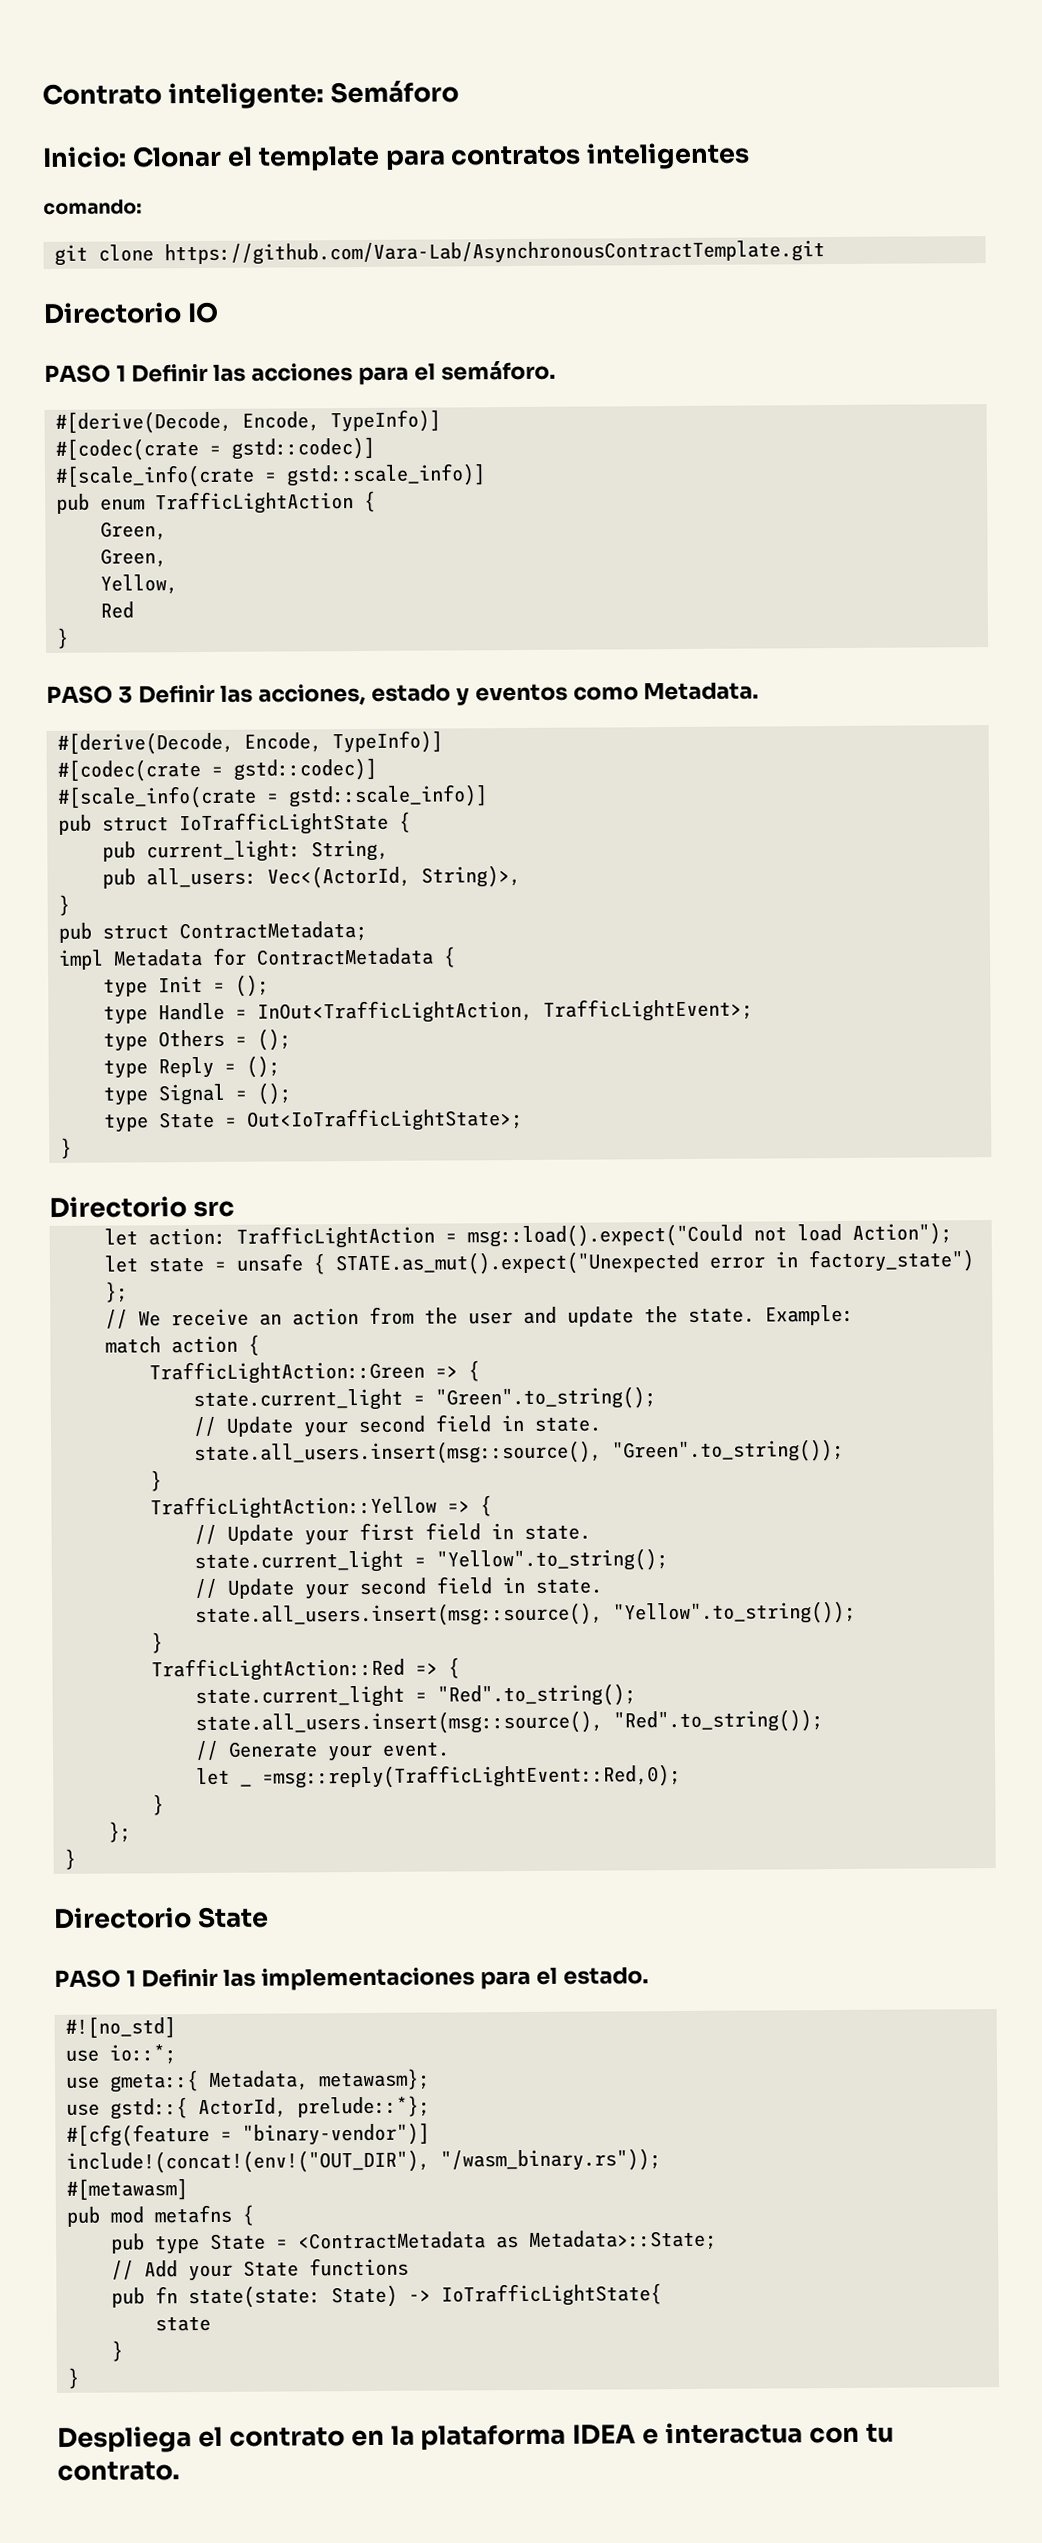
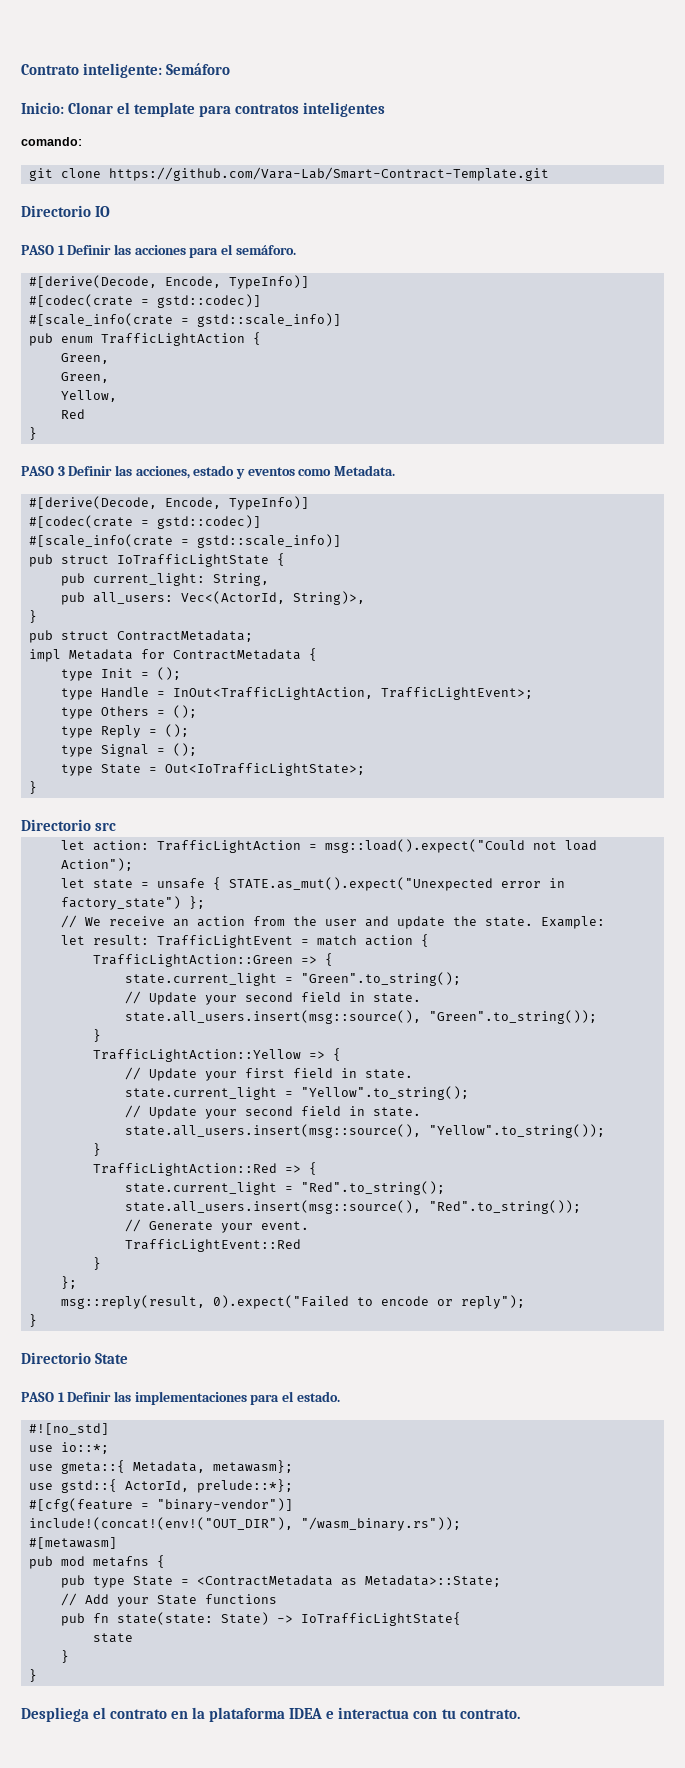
- git clone https://github.com/Vara-Lab/AsynchronousContractTemplate.git
+ git clone https://github.com/Vara-Lab/Smart-Contract-Template.git
- match action {
+ let result: TrafficLightEvent = match action {
- let _ =msg::reply(TrafficLightEvent::Red,0);
+ TrafficLightEvent::Red
+ msg::reply(result, 0).expect("Failed to encode or reply");

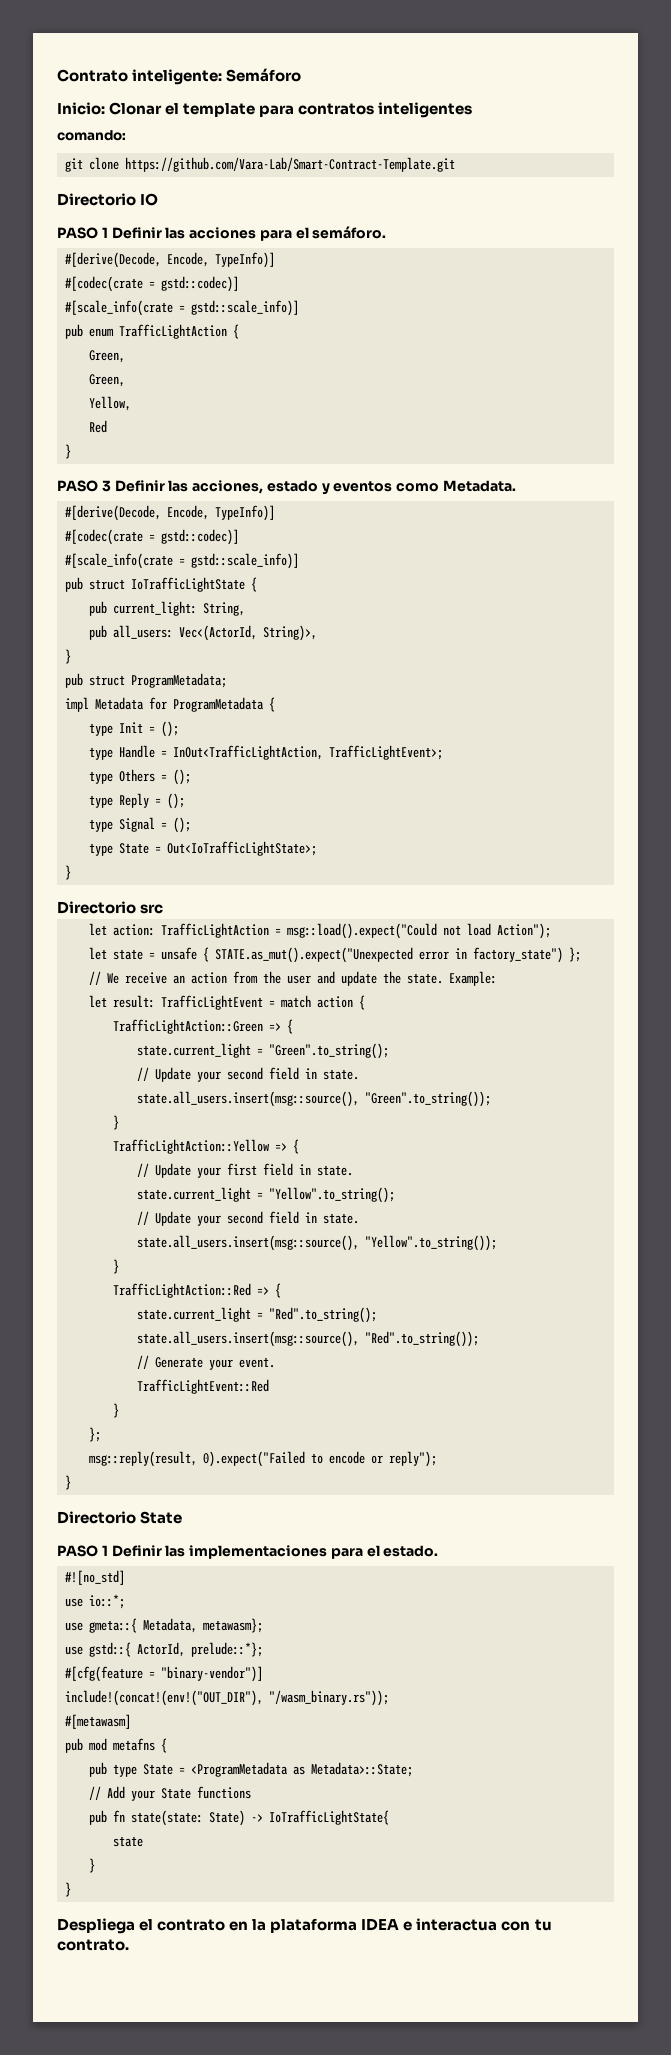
- pub struct ContractMetadata;
+ pub struct ProgramMetadata;
- impl Metadata for ContractMetadata {
+ impl Metadata for ProgramMetadata {
- pub type State = <ContractMetadata as Metadata>::State;
+ pub type State = <ProgramMetadata as Metadata>::State;

